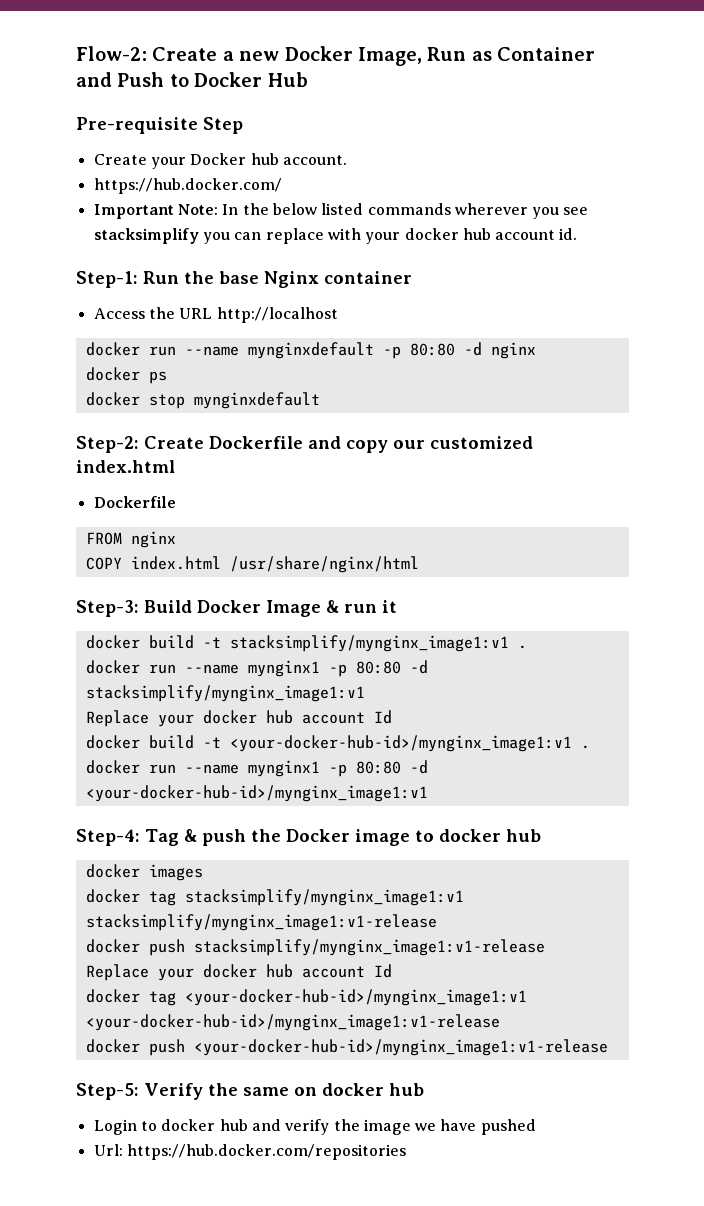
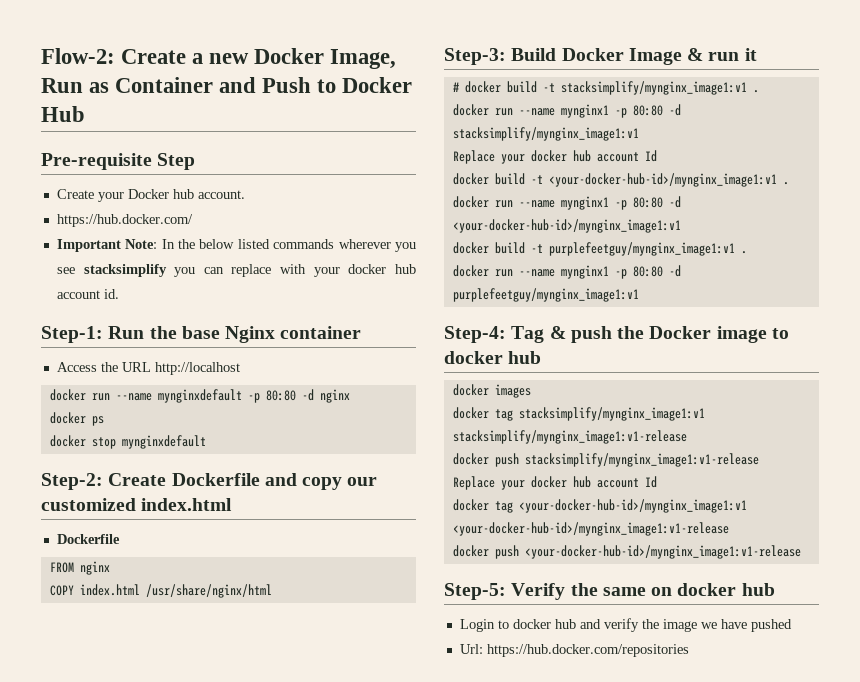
- docker build -t stacksimplify/mynginx_image1:v1 .
+ # docker build -t stacksimplify/mynginx_image1:v1 .
+ docker build -t purplefeetguy/mynginx_image1:v1 .
+ docker run --name mynginx1 -p 80:80 -d purplefeetguy/mynginx_image1:v1

